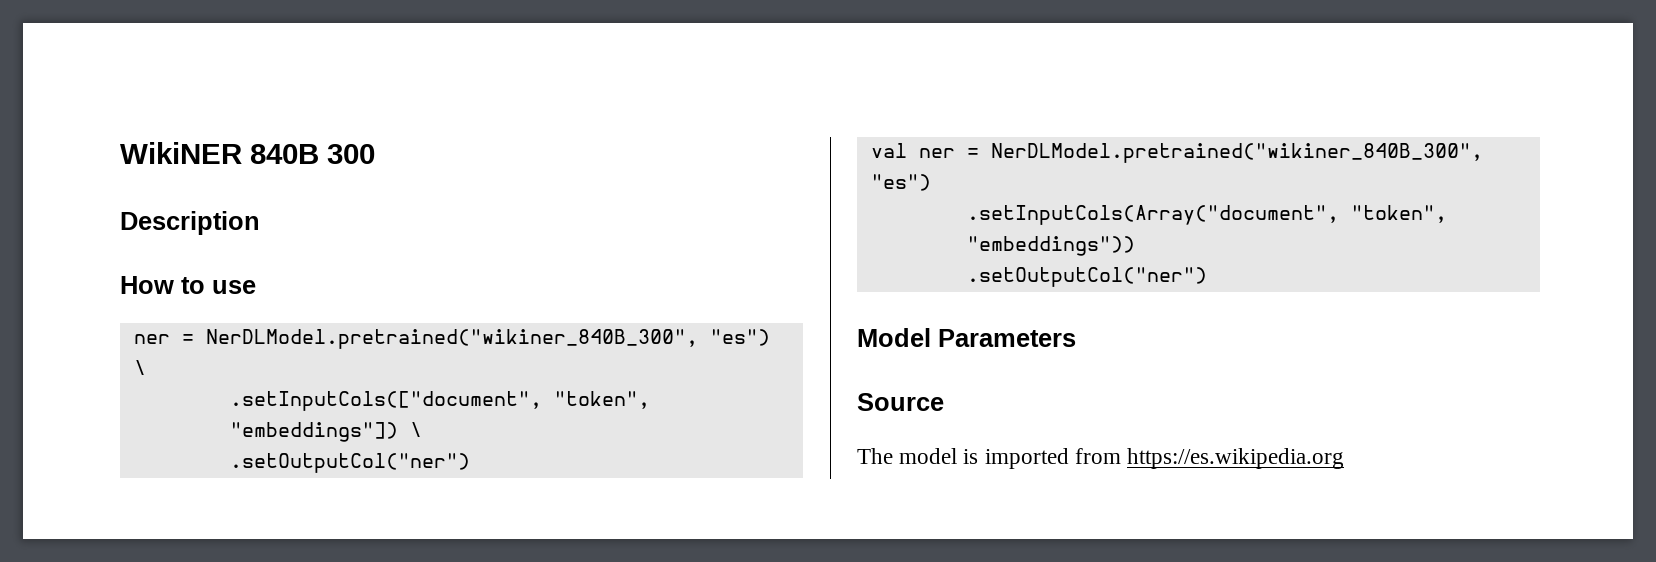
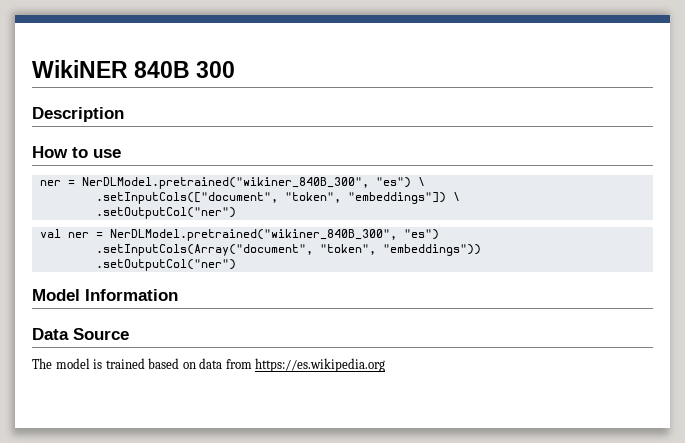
- Model Parameters
- Source
+ Model Information
+ Data Source
- The model is imported from https://es.wikipedia.org
+ The model is trained based on data from https://es.wikipedia.org

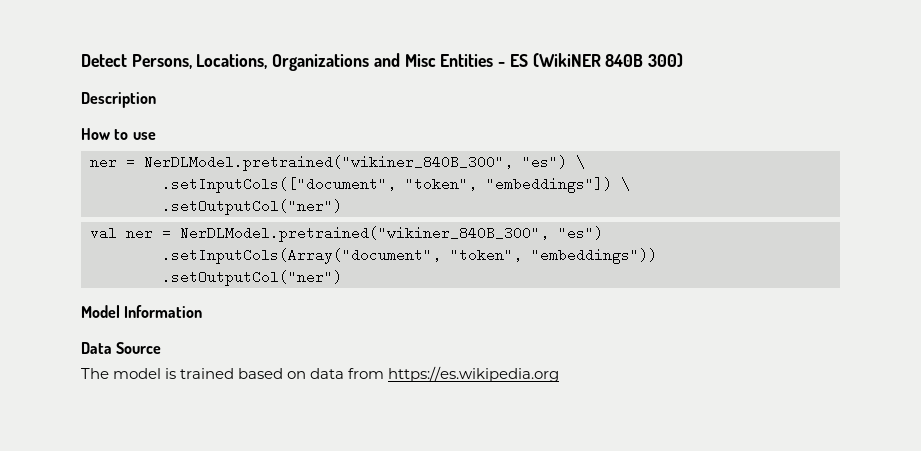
- WikiNER 840B 300
+ Detect Persons, Locations, Organizations and Misc Entities - ES (WikiNER 840B 300)

